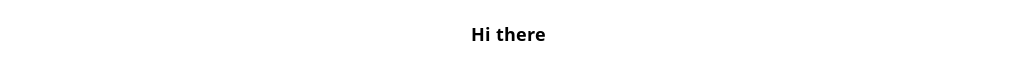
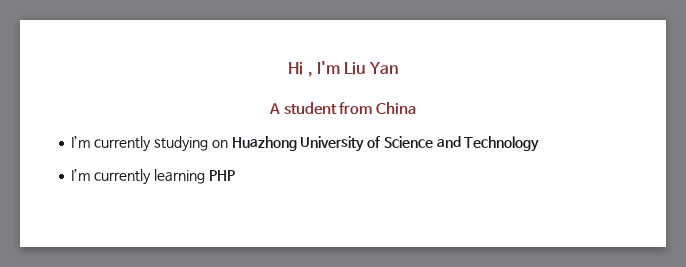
- Hi there
+ Hi , I'm Liu Yan
+ A student from China
+ I’m currently studying on Huazhong University of Science and Technology
+ I’m currently learning PHP

